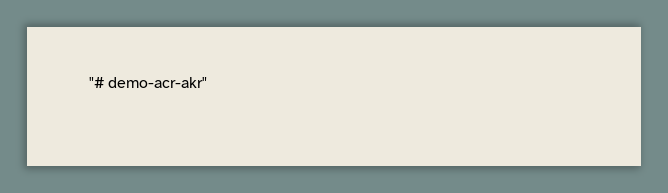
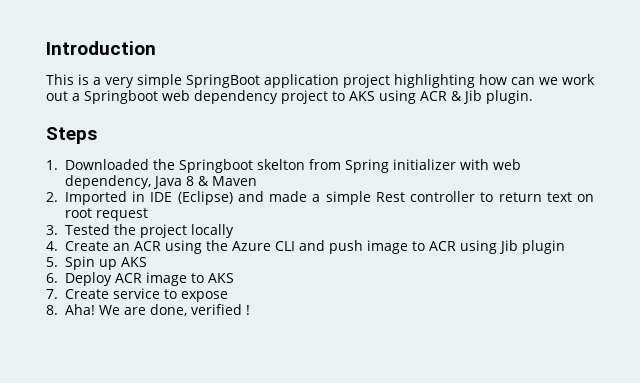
- "# demo-acr-akr"
+ Introduction
+ This is a very simple SpringBoot application project highlighting how can we work out a Springboot web dependency project to AKS using ACR & Jib plugin.
+ Steps
+ 1. Downloaded the Springboot skelton from Spring initializer with web dependency, Java 8 & Maven
+ 2. Imported in IDE (Eclipse) and made a simple Rest controller to return text on root request
+ 3. Tested the project locally
+ 4. Create an ACR using the Azure CLI and push image to ACR using Jib plugin
+ 5. Spin up AKS
+ 6. Deploy ACR image to AKS
+ 7. Create service to expose
+ 8. Aha! We are done, verified !

